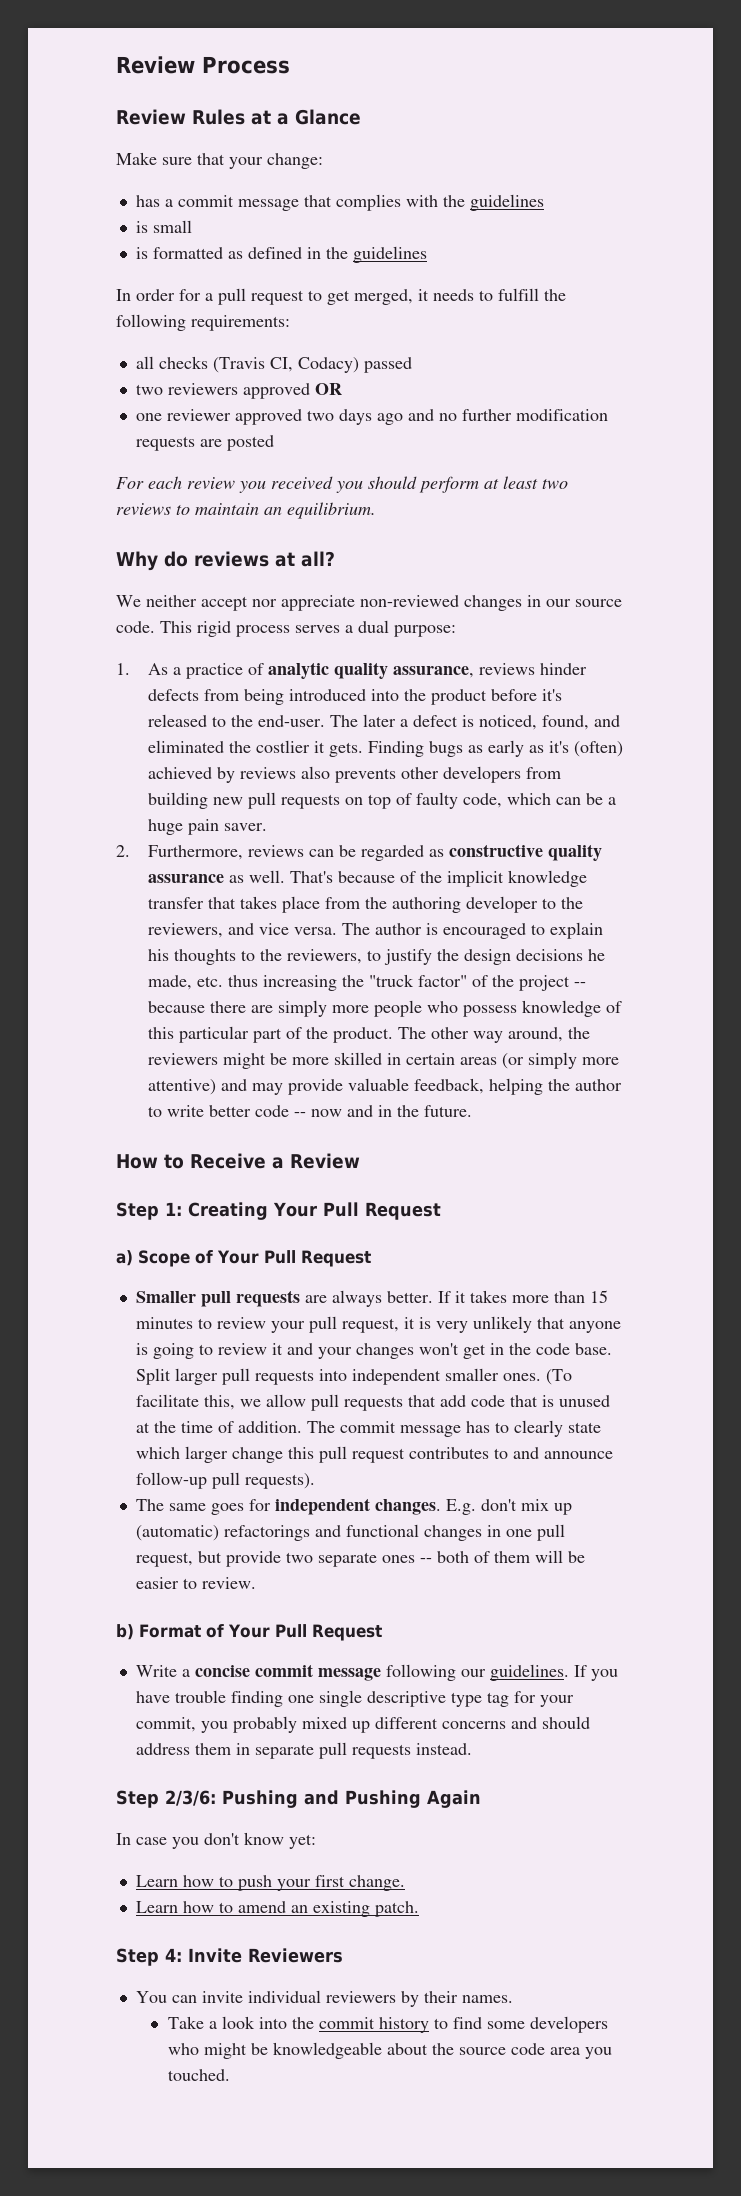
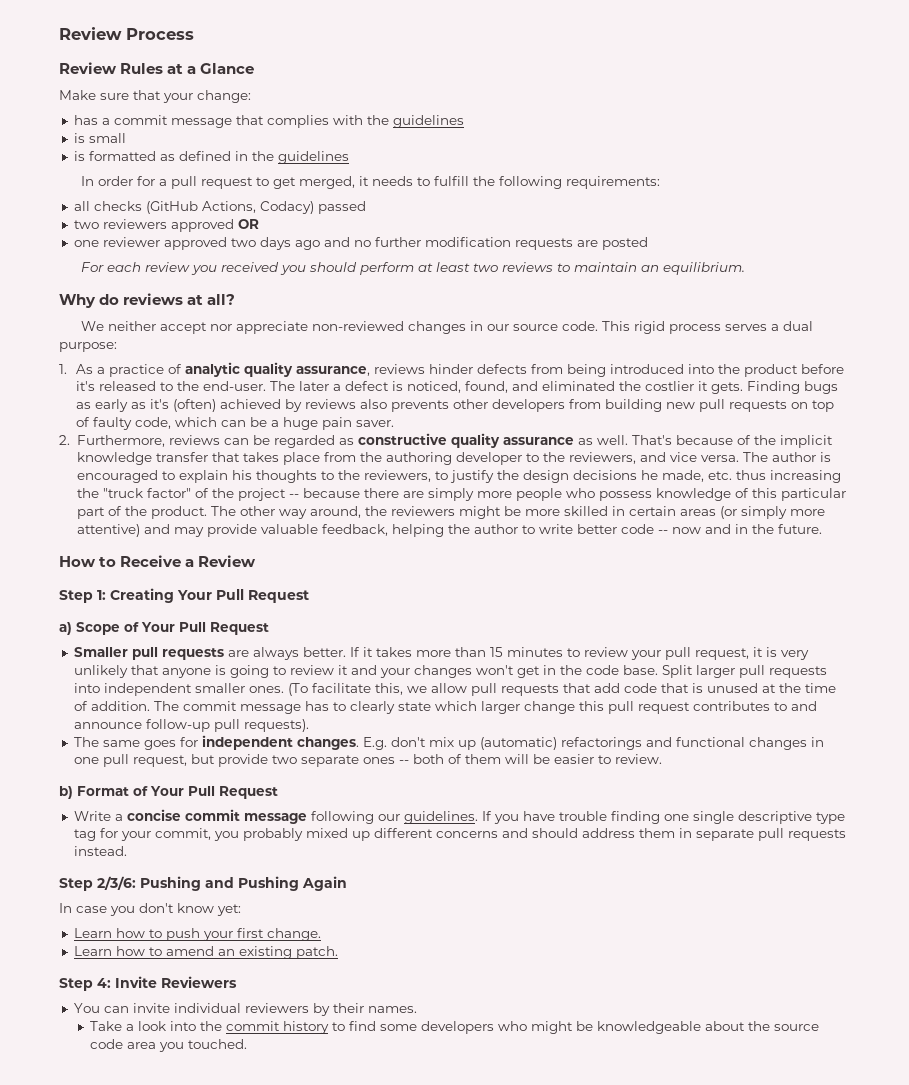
- all checks (Travis CI, Codacy) passed
+ all checks (GitHub Actions, Codacy) passed

